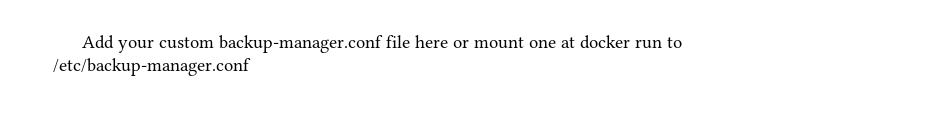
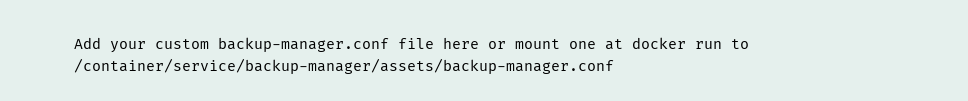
- Add your custom backup-manager.conf file here or mount one at docker run to /etc/backup-manager.conf
+ Add your custom backup-manager.conf file here or mount one at docker run to /container/service/backup-manager/assets/backup-manager.conf

